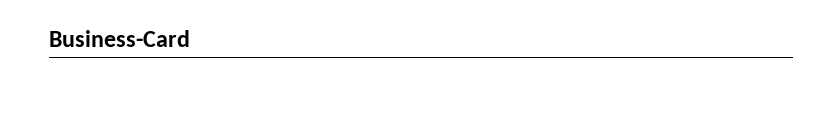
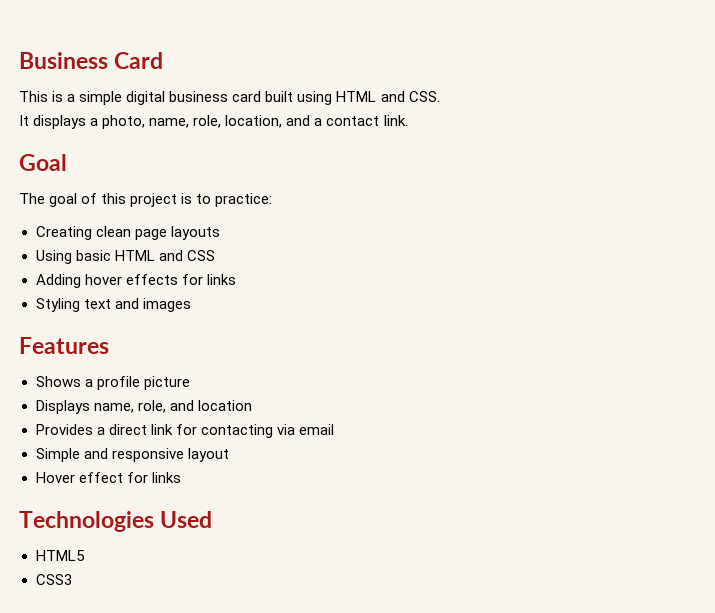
- Business-Card
+ Business Card
+ This is a simple digital business card built using HTML and CSS.
+ It displays a photo, name, role, location, and a contact link.
+ Goal
+ The goal of this project is to practice:
+ Creating clean page layouts
+ Using basic HTML and CSS
+ Adding hover effects for links
+ Styling text and images
+ Features
+ Shows a profile picture
+ Displays name, role, and location
+ Provides a direct link for contacting via email
+ Simple and responsive layout
+ Hover effect for links
+ Technologies Used
+ HTML5
+ CSS3

